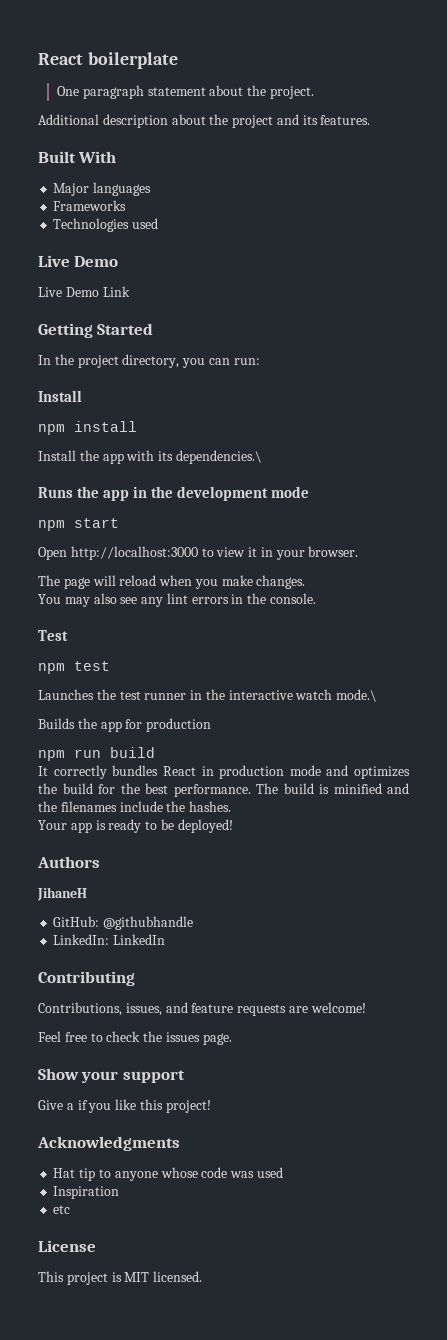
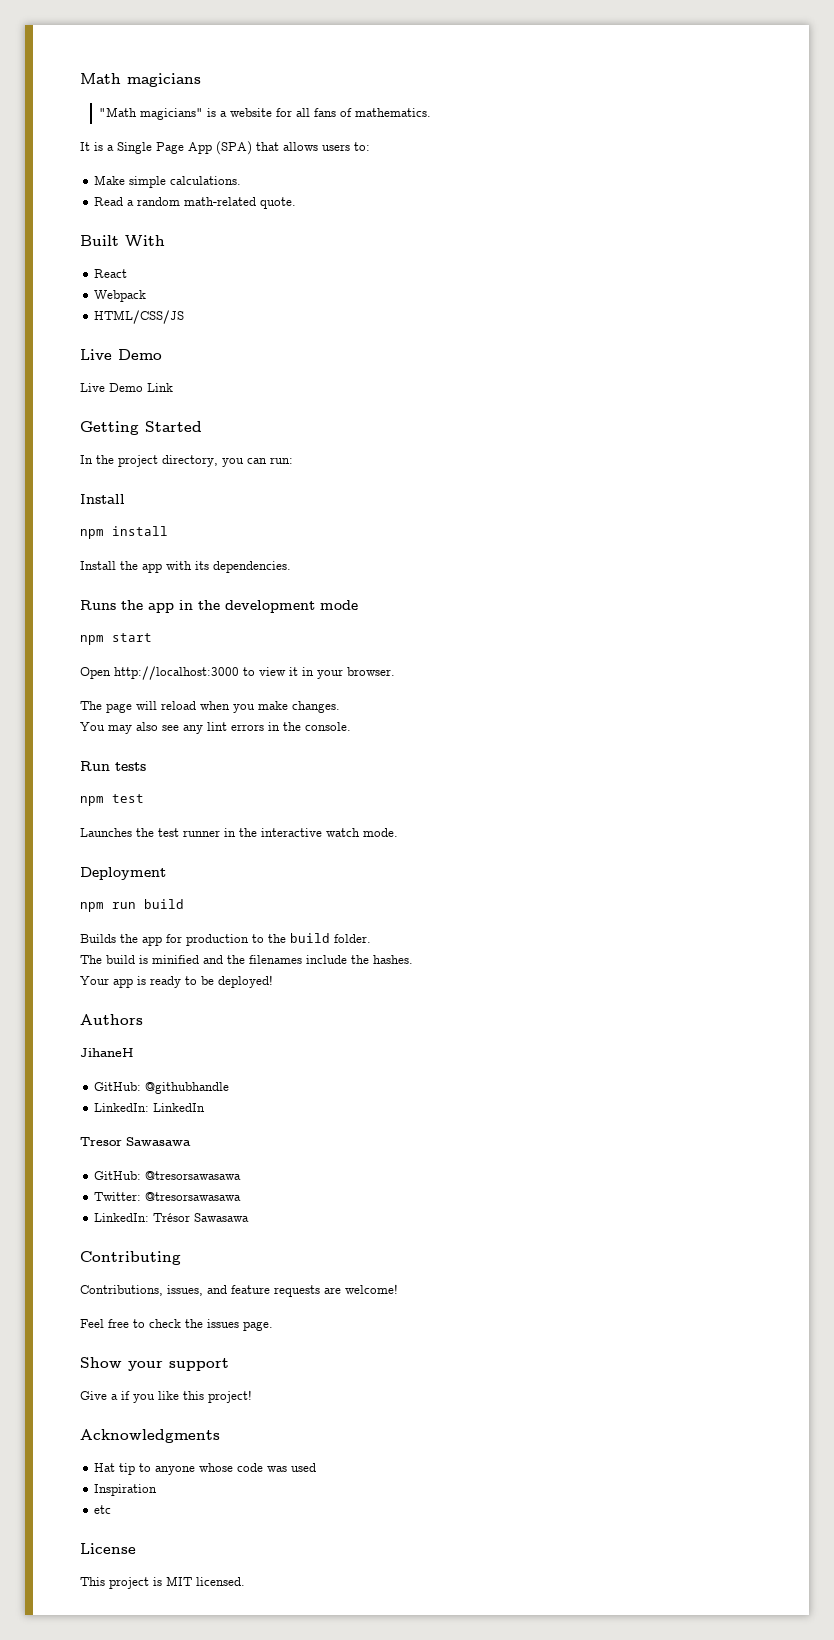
- React boilerplate
- One paragraph statement about the project.
- Additional description about the project and its features.
+ Math magicians
+ "Math magicians" is a website for all fans of mathematics.
+ It is a Single Page App (SPA) that allows users to:
+ Make simple calculations.
+ Read a random math-related quote.
  Built With
- Major languages
- Frameworks
- Technologies used
+ React
+ Webpack
+ HTML/CSS/JS
- Install the app with its dependencies.\
+ Install the app with its dependencies.
- Test
+ Run tests
- Launches the test runner in the interactive watch mode.\
+ Launches the test runner in the interactive watch mode.
+ Deployment
+ npm run build
- Builds the app for production
- npm run build
- It correctly bundles React in production mode and optimizes the build for the best performance. The build is minified and the filenames include the hashes.
+ Builds the app for production to the build folder.
+ The build is minified and the filenames include the hashes.
+ Tresor Sawasawa
+ GitHub: @tresorsawasawa
+ Twitter: @tresorsawasawa
+ LinkedIn: Trésor Sawasawa

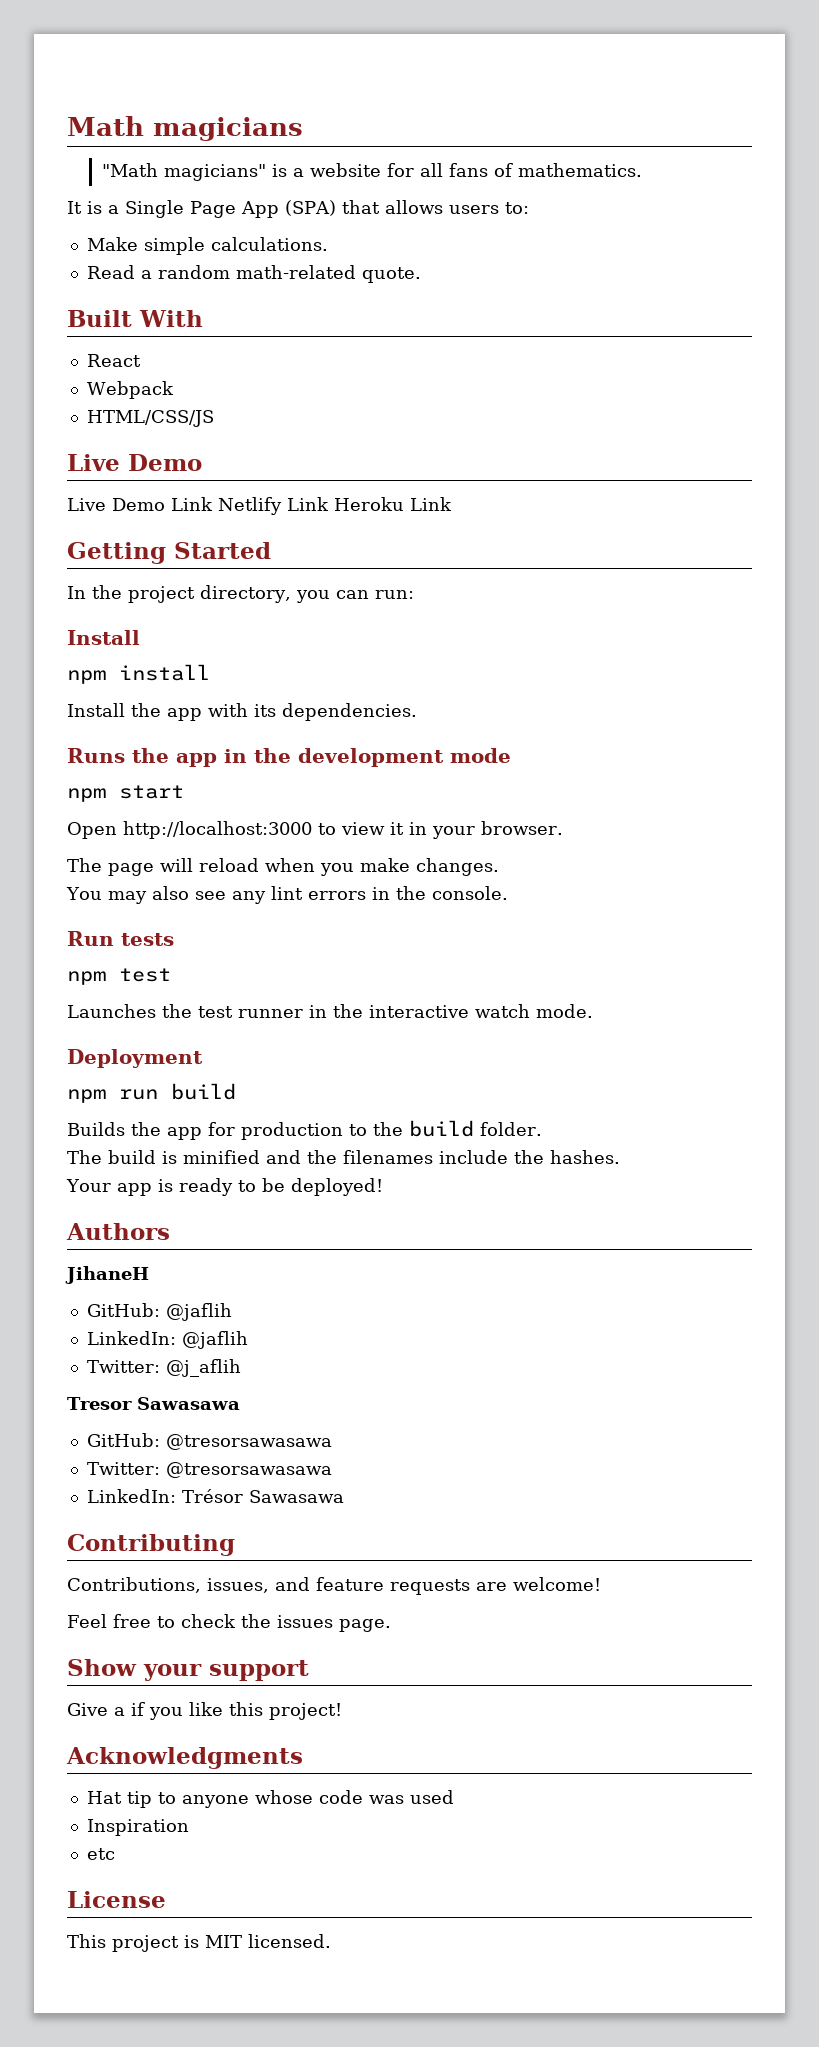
- Live Demo Link
+ Live Demo Link Netlify Link Heroku Link
- GitHub: @githubhandle
- LinkedIn: LinkedIn
+ GitHub: @jaflih
+ LinkedIn: @jaflih
+ Twitter: @j_aflih

